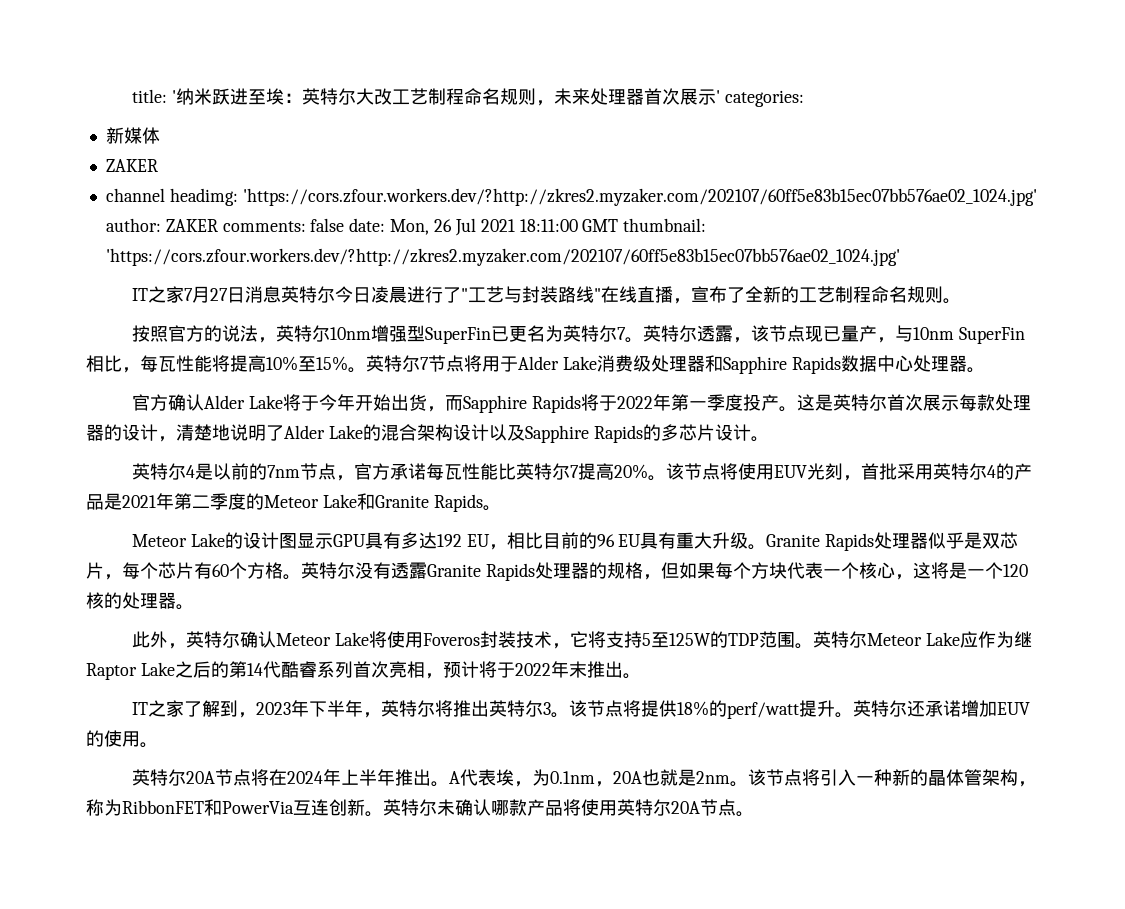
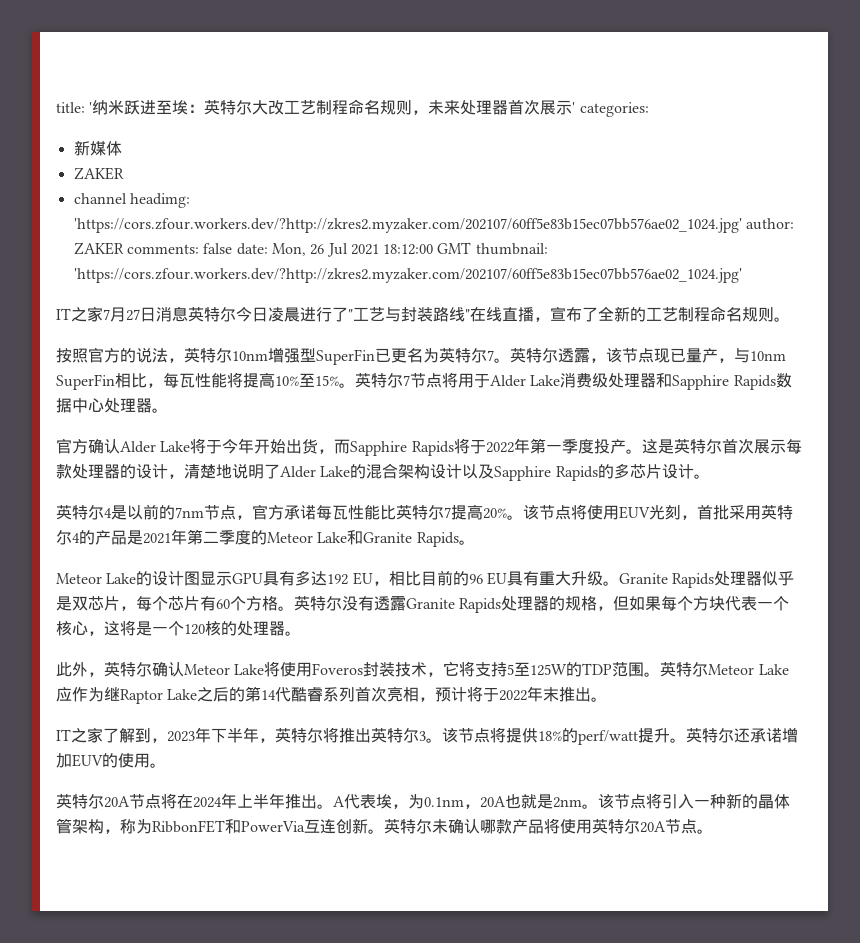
- channel headimg: 'https://cors.zfour.workers.dev/?http://zkres2.myzaker.com/202107/60ff5e83b15ec07bb576ae02_1024.jpg' author: ZAKER comments: false date: Mon, 26 Jul 2021 18:11:00 GMT thumbnail: 'https://cors.zfour.workers.dev/?http://zkres2.myzaker.com/202107/60ff5e83b15ec07bb576ae02_1024.jpg'
+ channel headimg: 'https://cors.zfour.workers.dev/?http://zkres2.myzaker.com/202107/60ff5e83b15ec07bb576ae02_1024.jpg' author: ZAKER comments: false date: Mon, 26 Jul 2021 18:12:00 GMT thumbnail: 'https://cors.zfour.workers.dev/?http://zkres2.myzaker.com/202107/60ff5e83b15ec07bb576ae02_1024.jpg'

